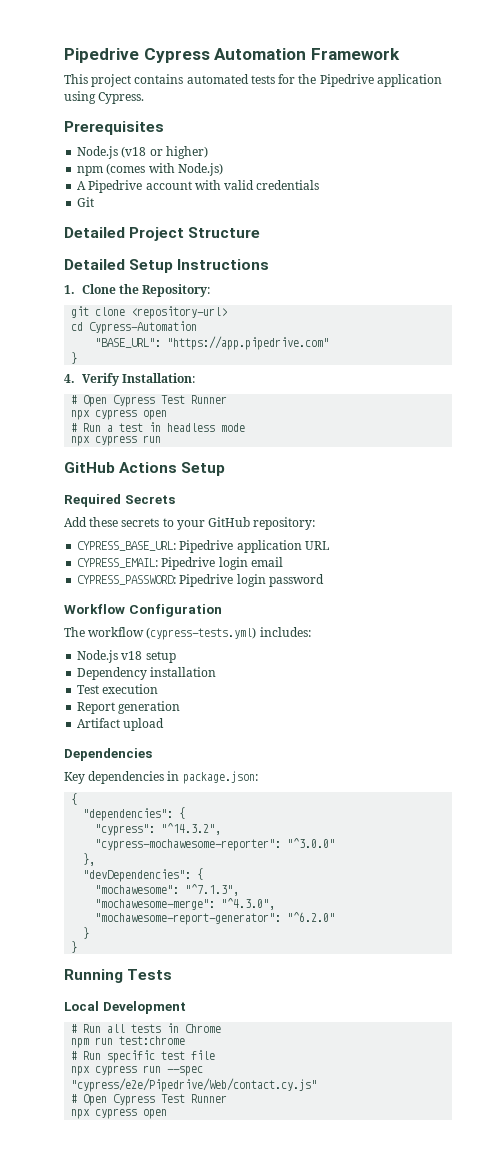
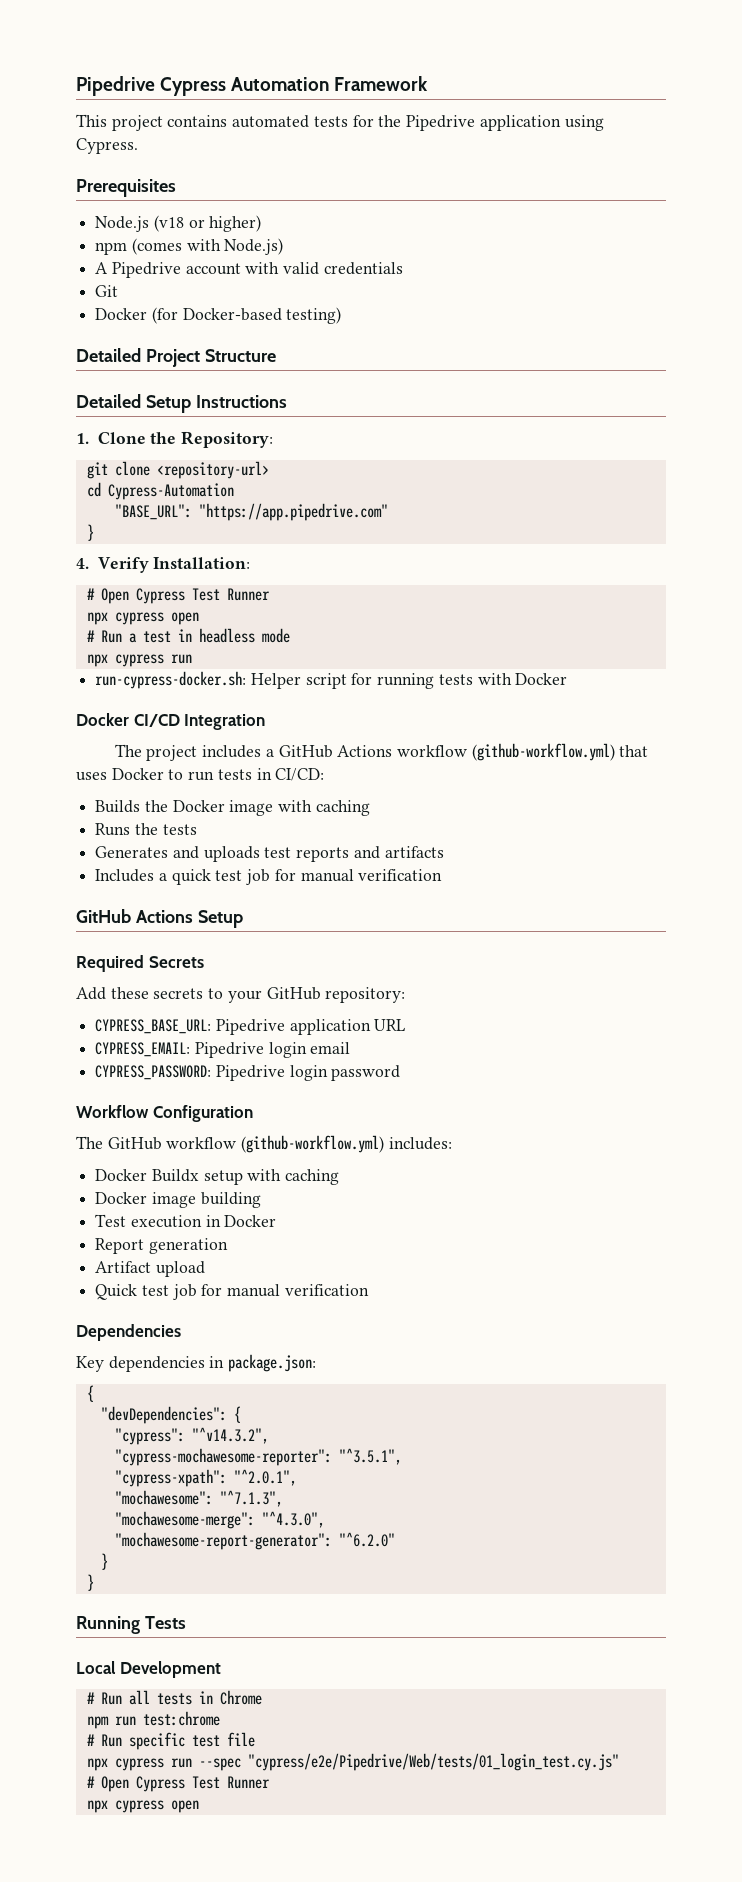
+ Docker (for Docker-based testing)
+ run-cypress-docker.sh: Helper script for running tests with Docker
+ Docker CI/CD Integration
+ The project includes a GitHub Actions workflow (github-workflow.yml) that uses Docker to run tests in CI/CD:
+ Builds the Docker image with caching
+ Runs the tests
+ Generates and uploads test reports and artifacts
+ Includes a quick test job for manual verification
- The workflow (cypress-tests.yml) includes:
+ The GitHub workflow (github-workflow.yml) includes:
- Node.js v18 setup
- Dependency installation
+ Docker Buildx setup with caching
+ Docker image building
- Test execution
+ Test execution in Docker
+ Quick test job for manual verification
- "dependencies": {
+ "devDependencies": {
- "cypress": "^14.3.2",
+ "cypress": "^v14.3.2",
- "cypress-mochawesome-reporter": "^3.0.0"
- },
- "devDependencies": {
+ "cypress-mochawesome-reporter": "^3.5.1",
+ "cypress-xpath": "^2.0.1",
- npx cypress run --spec "cypress/e2e/Pipedrive/Web/contact.cy.js"
+ npx cypress run --spec "cypress/e2e/Pipedrive/Web/tests/01_login_test.cy.js"

